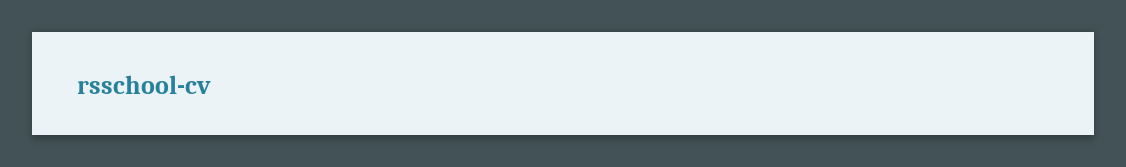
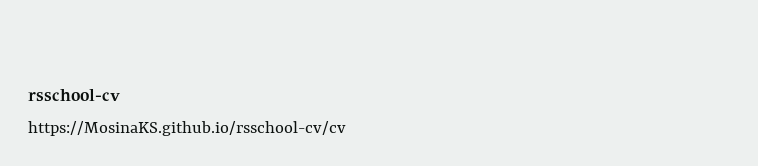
+ https://MosinaKS.github.io/rsschool-cv/cv

